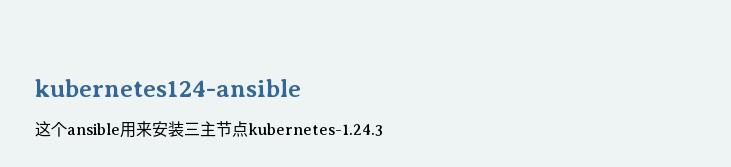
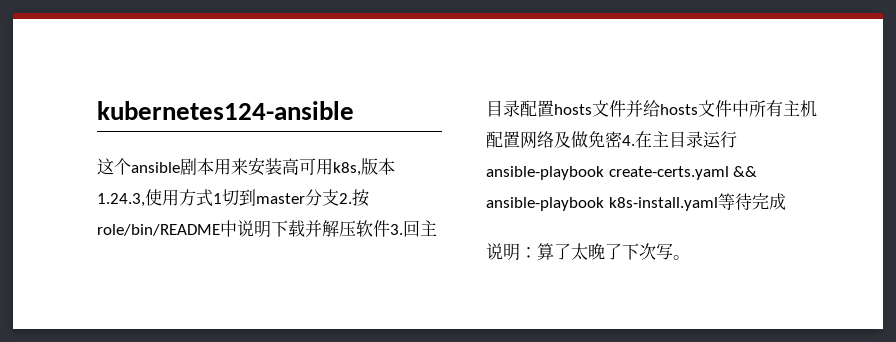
- 这个ansible用来安装三主节点kubernetes-1.24.3
+ 这个ansible剧本用来安装高可用k8s,版本1.24.3,使用方式1切到master分支2.按role/bin/README中说明下载并解压软件3.回主目录配置hosts文件并给hosts文件中所有主机配置网络及做免密4.在主目录运行ansible-playbook create-certs.yaml && ansible-playbook k8s-install.yaml等待完成
+ 说明：算了太晚了下次写。

